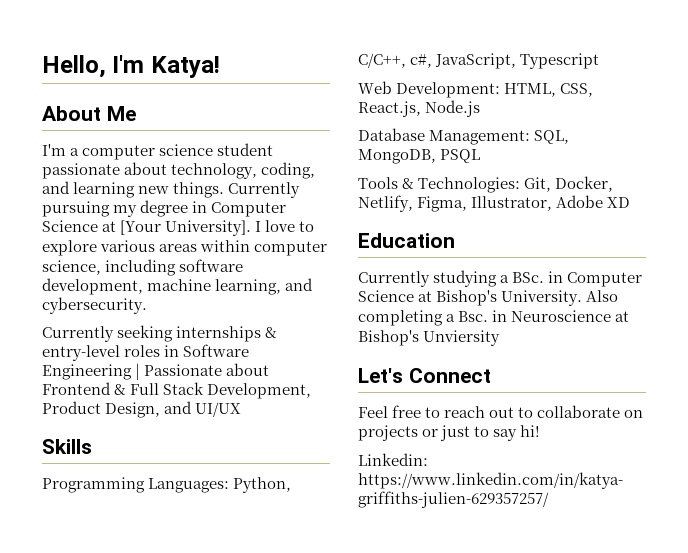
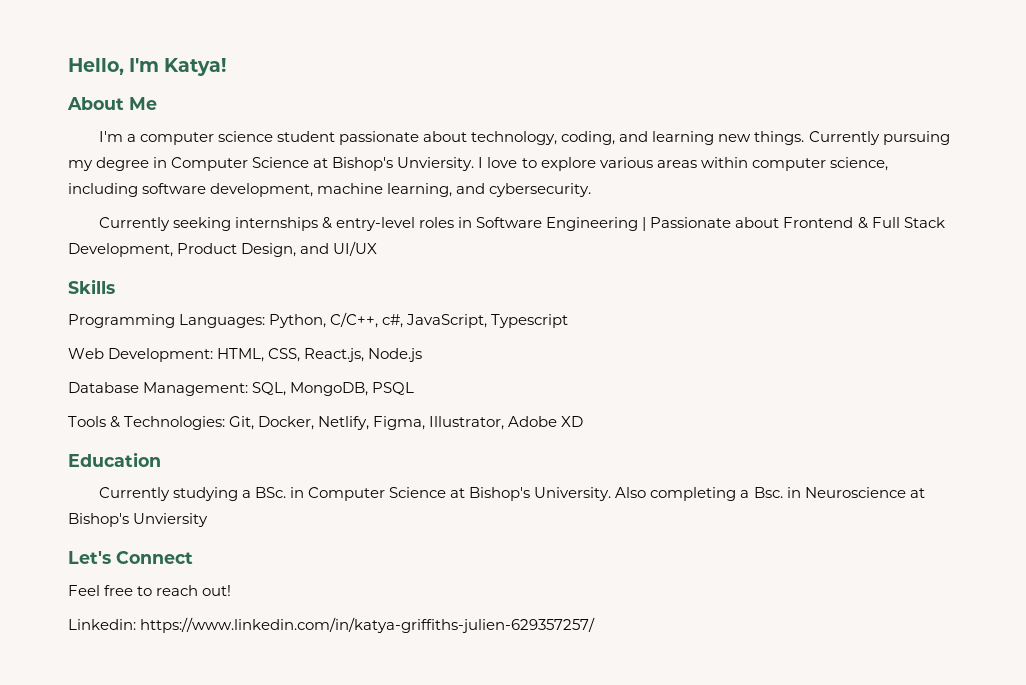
- Currently pursuing my degree in Computer Science at [Your University].
+ Currently pursuing my degree in Computer Science at Bishop's Unviersity.
- Feel free to reach out to collaborate on projects or just to say hi!
+ Feel free to reach out!

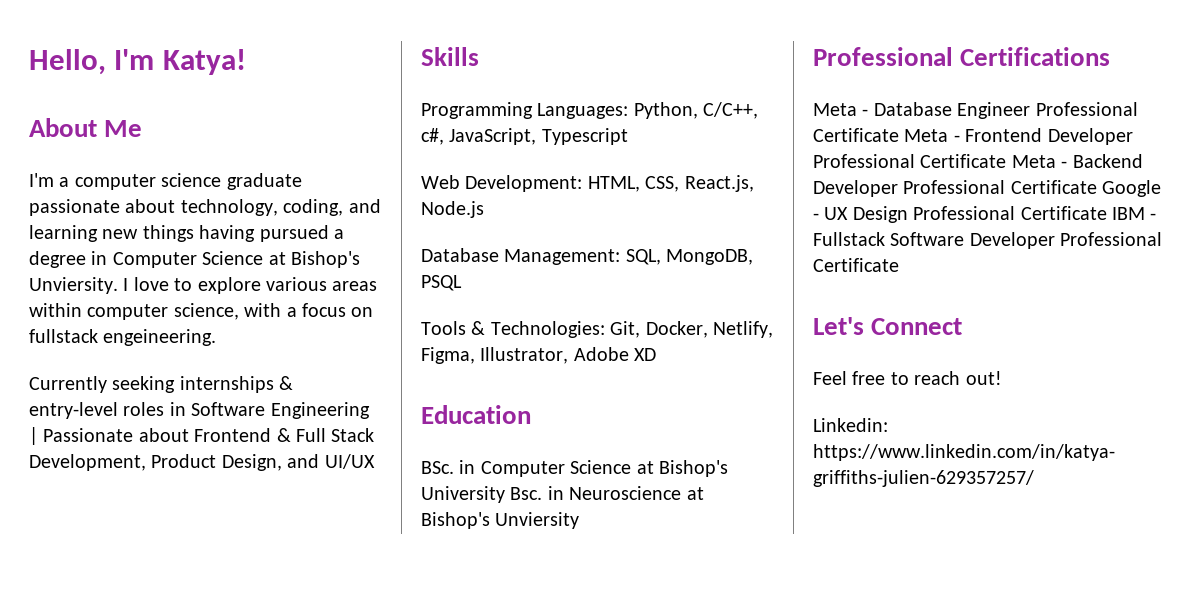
- I'm a computer science student passionate about technology, coding, and learning new things. Currently pursuing my degree in Computer Science at Bishop's Unviersity.
+ I'm a computer science graduate passionate about technology, coding, and learning new things having pursued a degree in Computer Science at Bishop's Unviersity.
- I love to explore various areas within computer science, including software development, machine learning, and cybersecurity.
+ I love to explore various areas within computer science, with a focus on fullstack engeineering.
- Currently studying a BSc. in Computer Science at Bishop's University. Also completing a Bsc. in Neuroscience at Bishop's Unviersity
+ BSc. in Computer Science at Bishop's University Bsc. in Neuroscience at Bishop's Unviersity
+ Professional Certifications
+ Meta - Database Engineer Professional Certificate Meta - Frontend Developer Professional Certificate Meta - Backend Developer Professional Certificate Google - UX Design Professional Certificate IBM - Fullstack Software Developer Professional Certificate

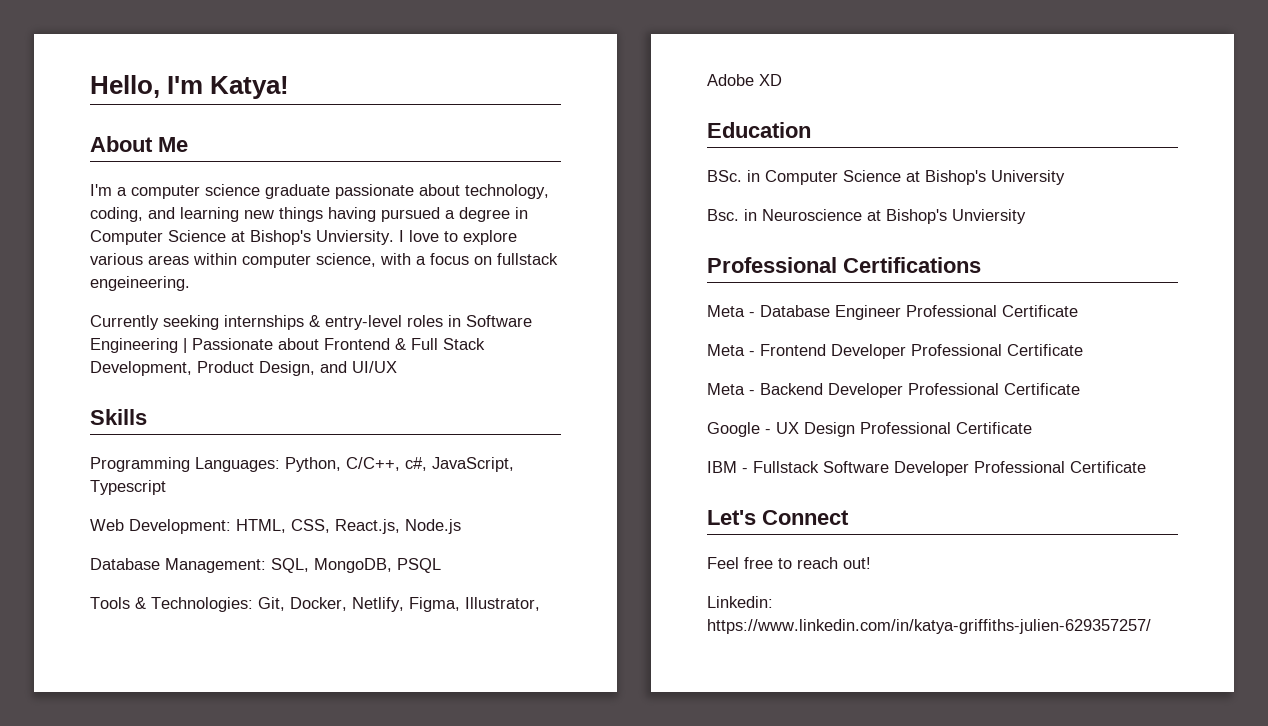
- BSc. in Computer Science at Bishop's University Bsc. in Neuroscience at Bishop's Unviersity
+ BSc. in Computer Science at Bishop's University
+ Bsc. in Neuroscience at Bishop's Unviersity
- Meta - Database Engineer Professional Certificate Meta - Frontend Developer Professional Certificate Meta - Backend Developer Professional Certificate Google - UX Design Professional Certificate IBM - Fullstack Software Developer Professional Certificate
+ Meta - Database Engineer Professional Certificate
+ Meta - Frontend Developer Professional Certificate
+ Meta - Backend Developer Professional Certificate
+ Google - UX Design Professional Certificate
+ IBM - Fullstack Software Developer Professional Certificate

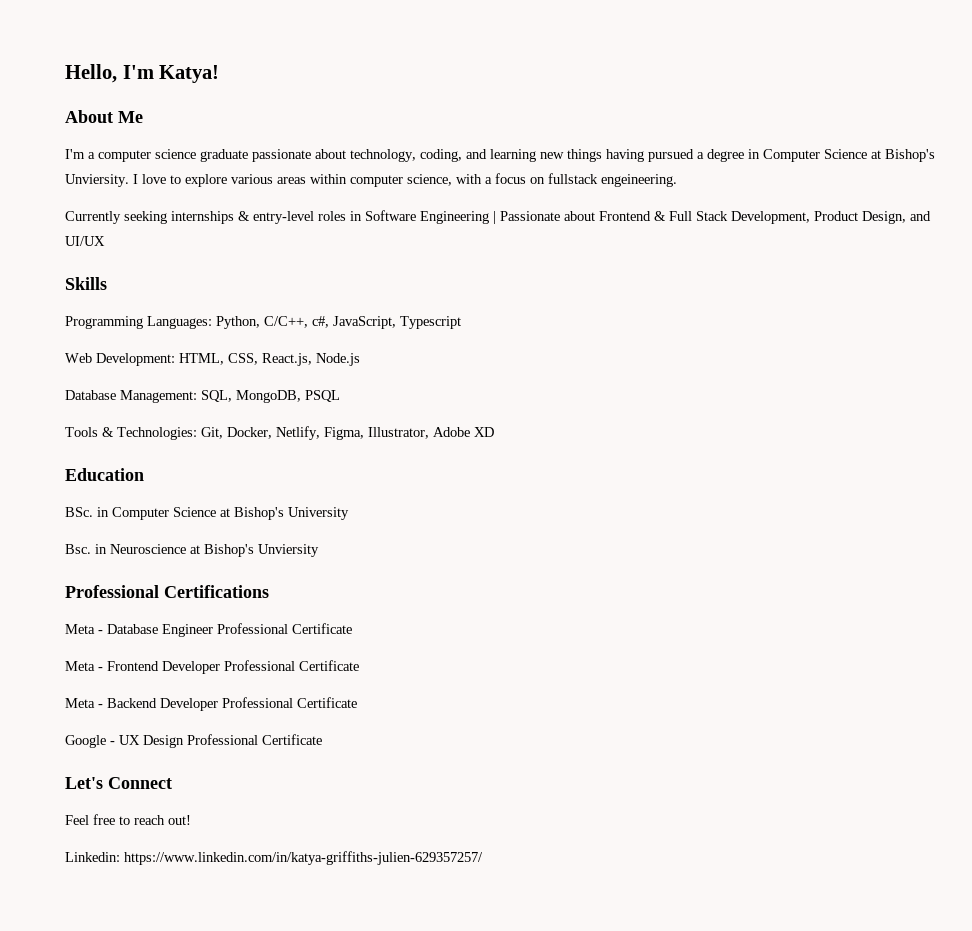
- IBM - Fullstack Software Developer Professional Certificate

